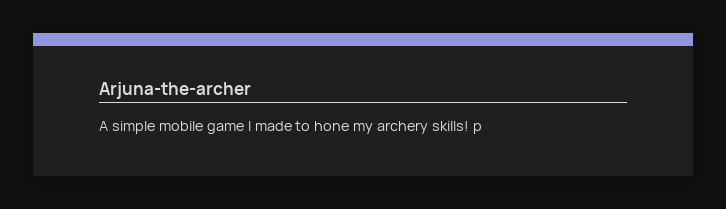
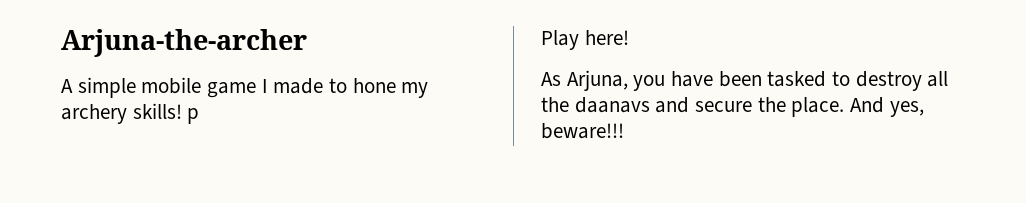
+ Play here!
+ As Arjuna, you have been tasked to destroy all the daanavs and secure the place. And yes, beware!!!

